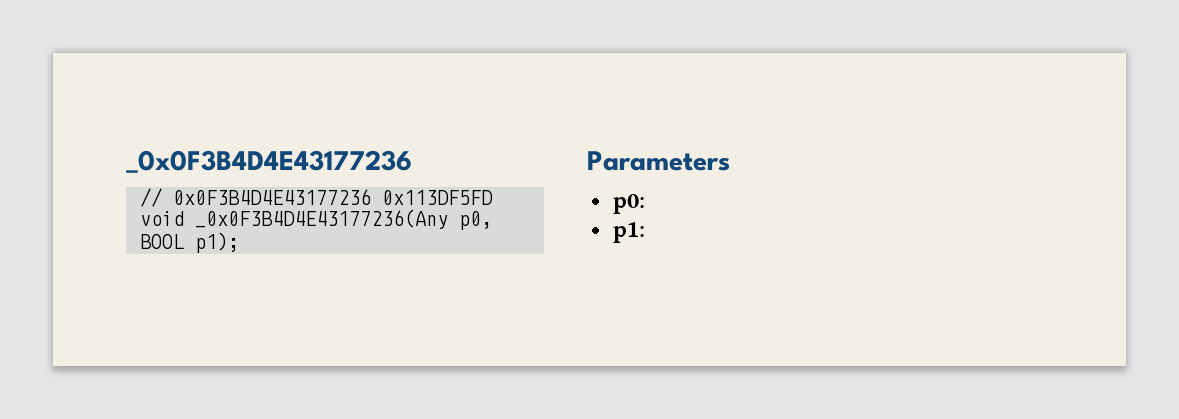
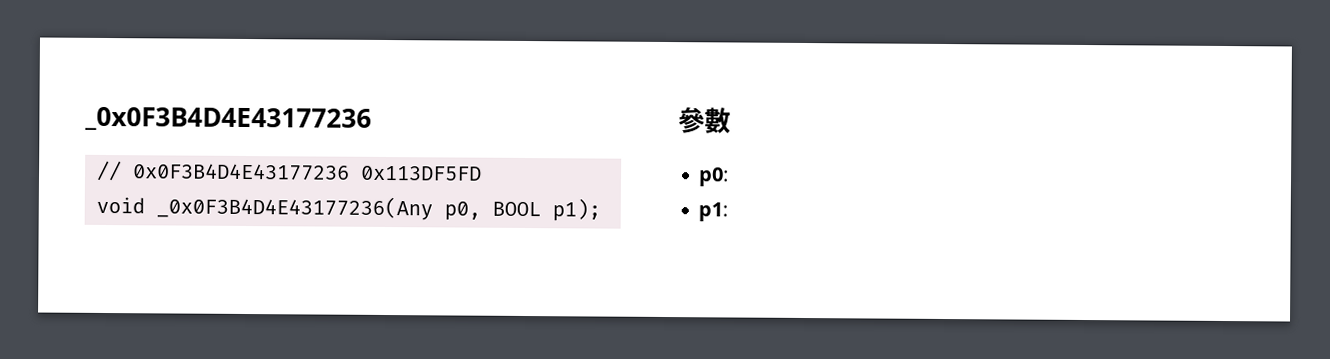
- Parameters
+ 參數

